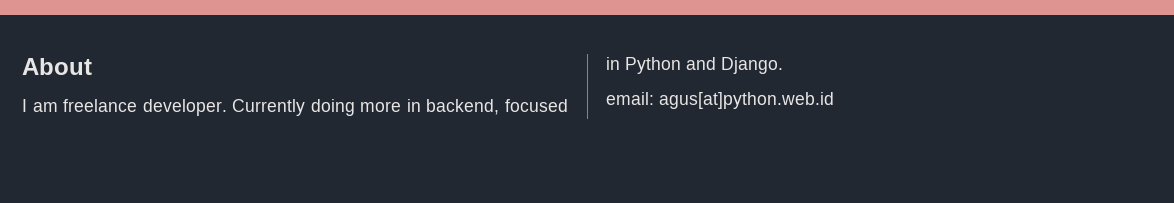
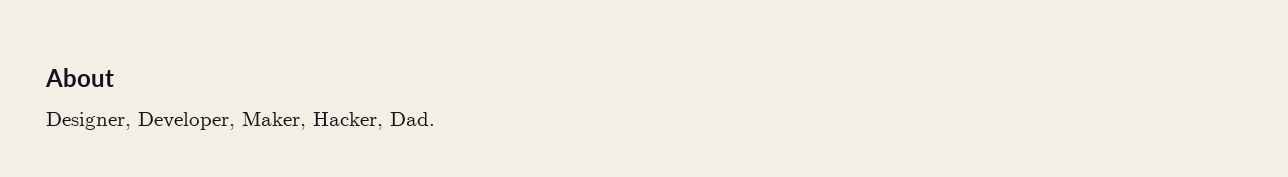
- I am freelance developer. Currently doing more in backend, focused in Python and Django.
- email: agus[at]python.web.id
+ Designer, Developer, Maker, Hacker, Dad.

